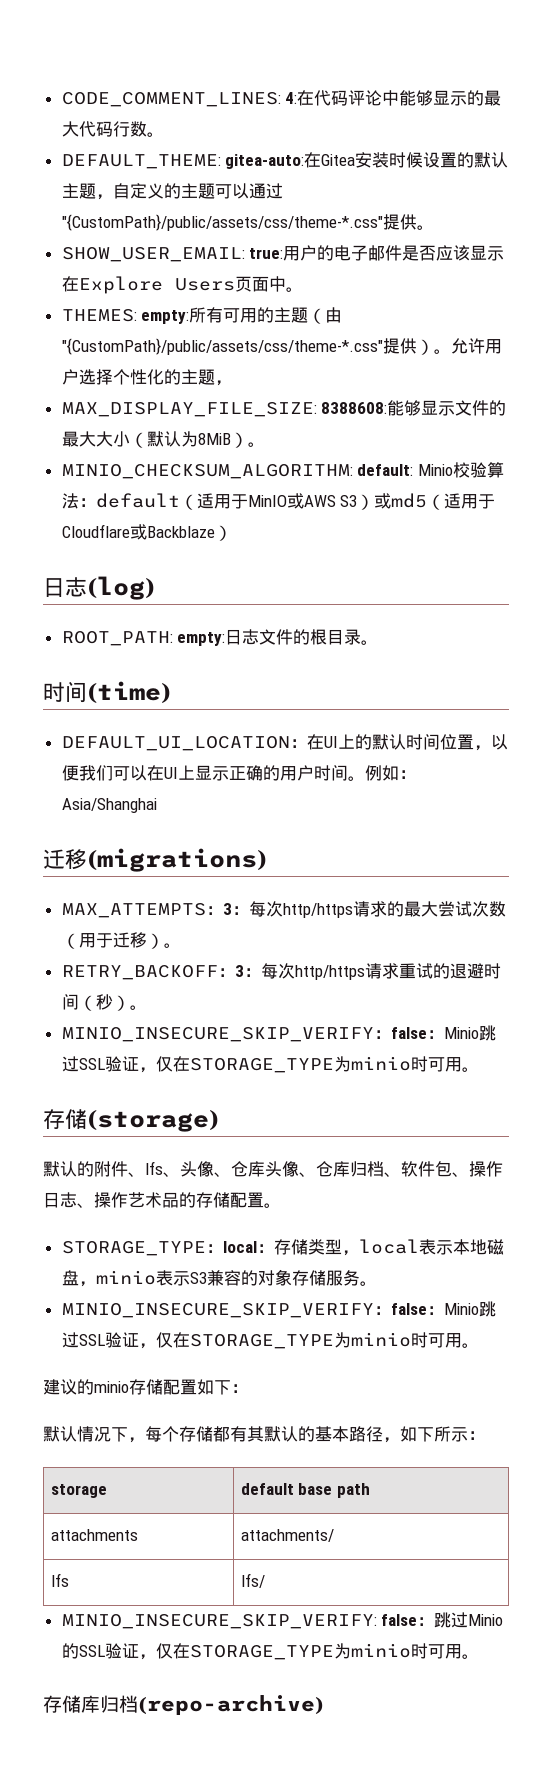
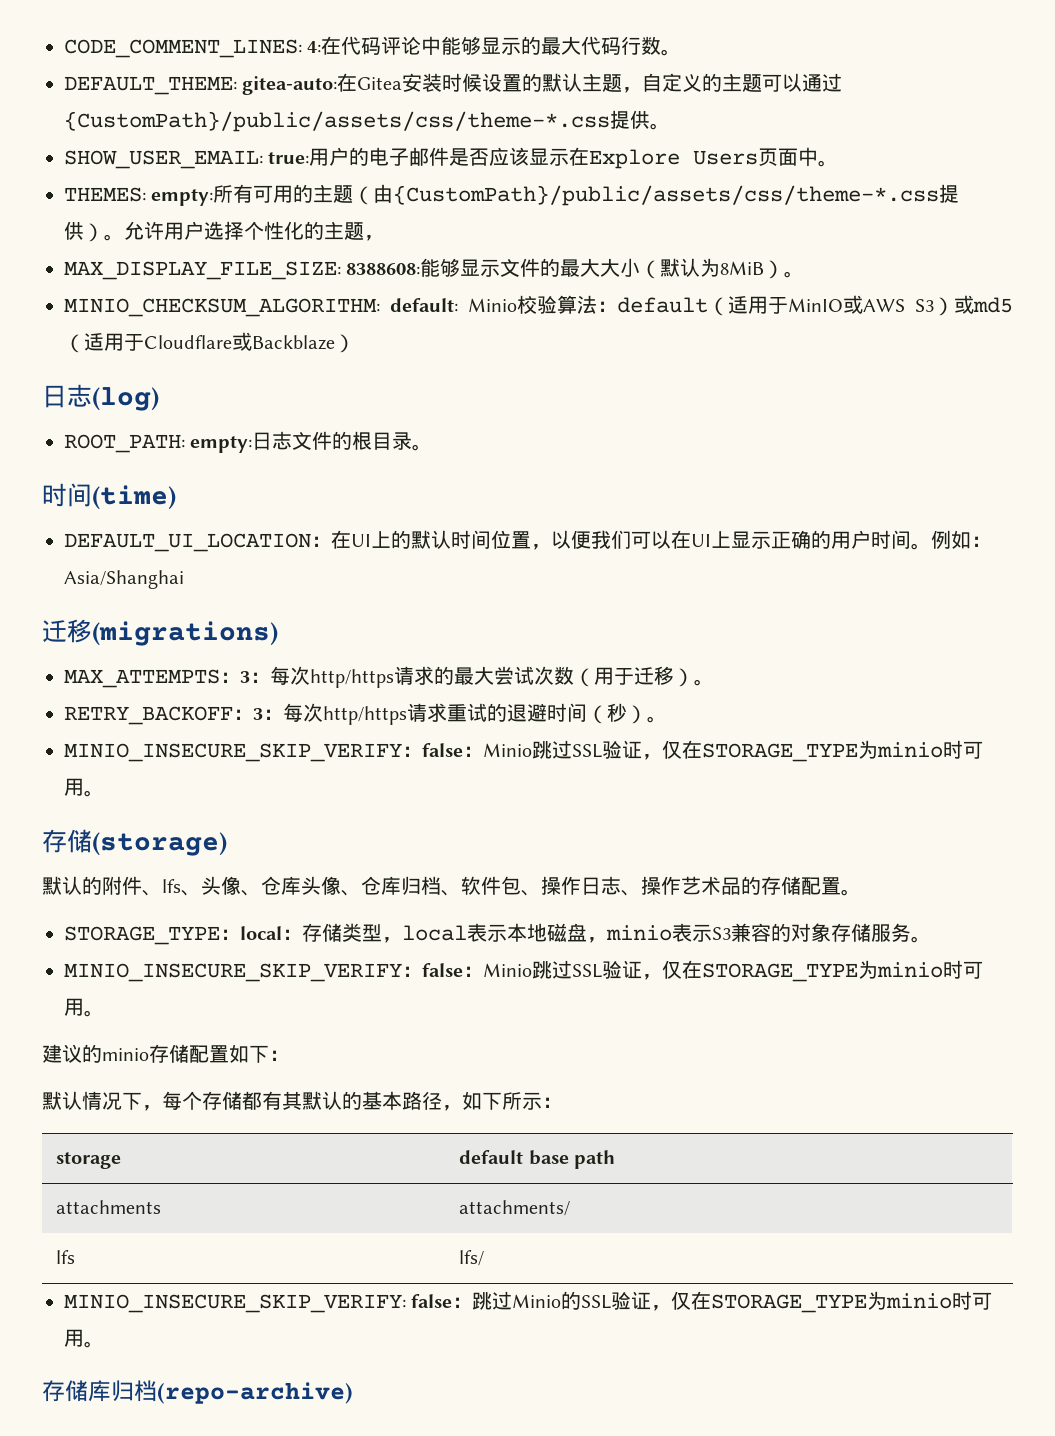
- DEFAULT_THEME: gitea-auto:在Gitea安装时候设置的默认主题，自定义的主题可以通过"{CustomPath}/public/assets/css/theme-*.css"提供。
+ DEFAULT_THEME: gitea-auto:在Gitea安装时候设置的默认主题，自定义的主题可以通过{CustomPath}/public/assets/css/theme-*.css提供。
- THEMES: empty:所有可用的主题（由"{CustomPath}/public/assets/css/theme-*.css"提供）。
+ THEMES: empty:所有可用的主题（由{CustomPath}/public/assets/css/theme-*.css提供）。

